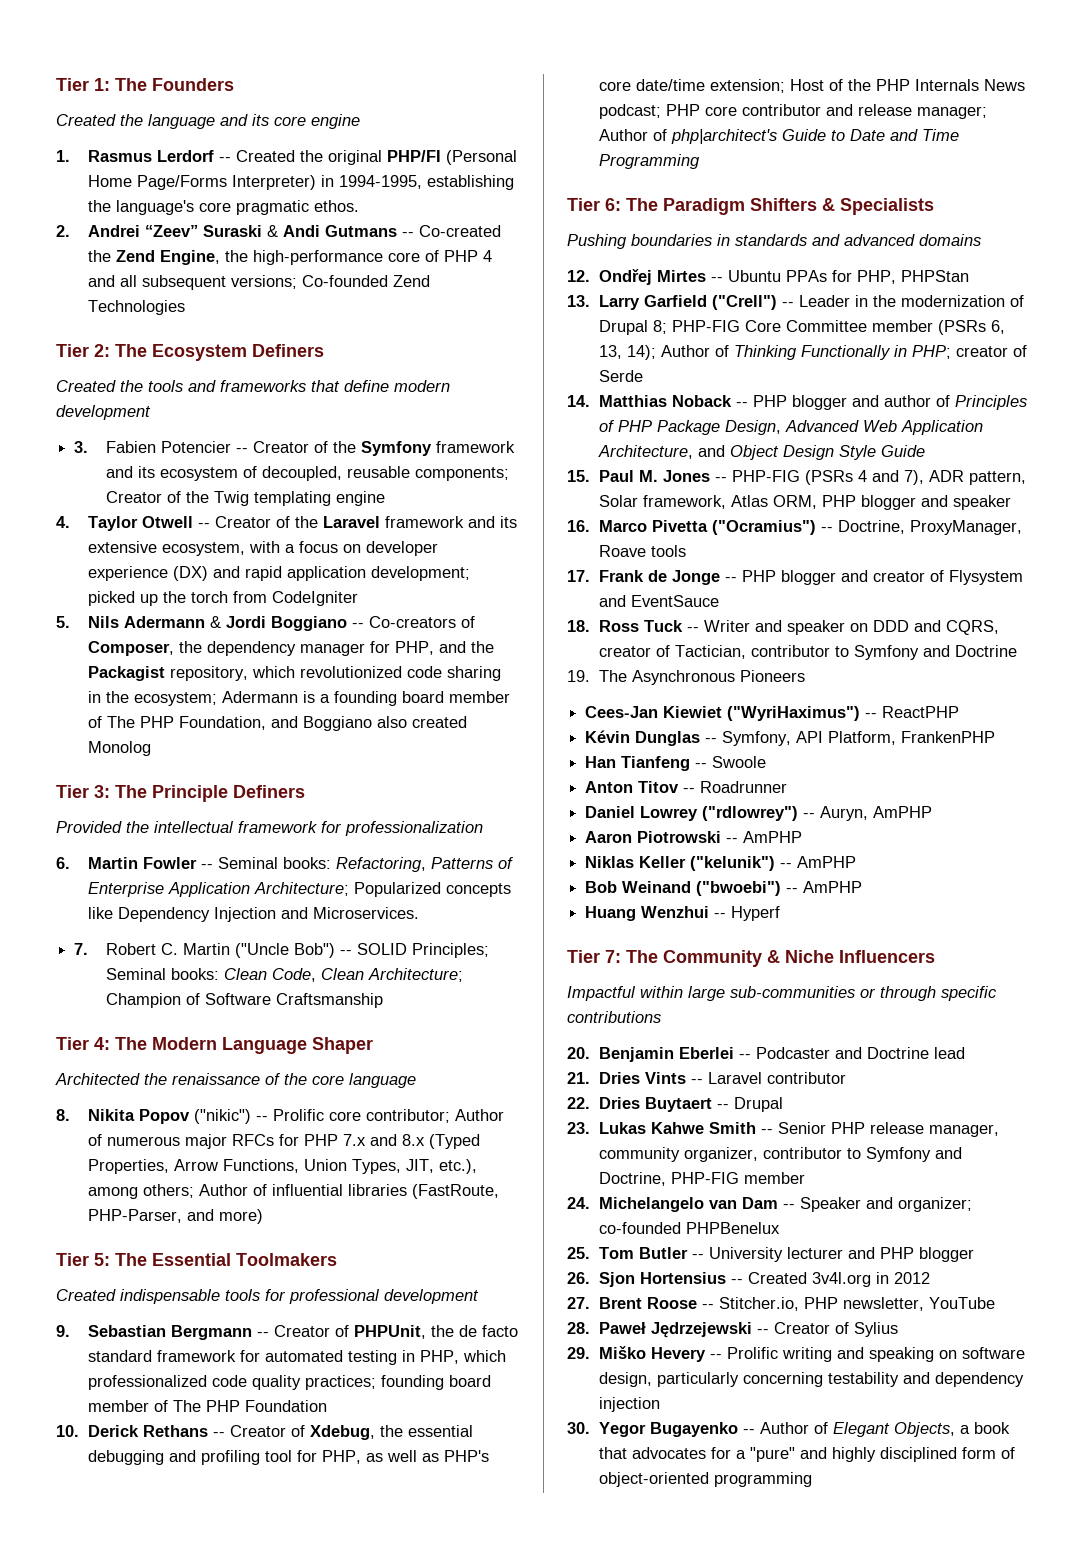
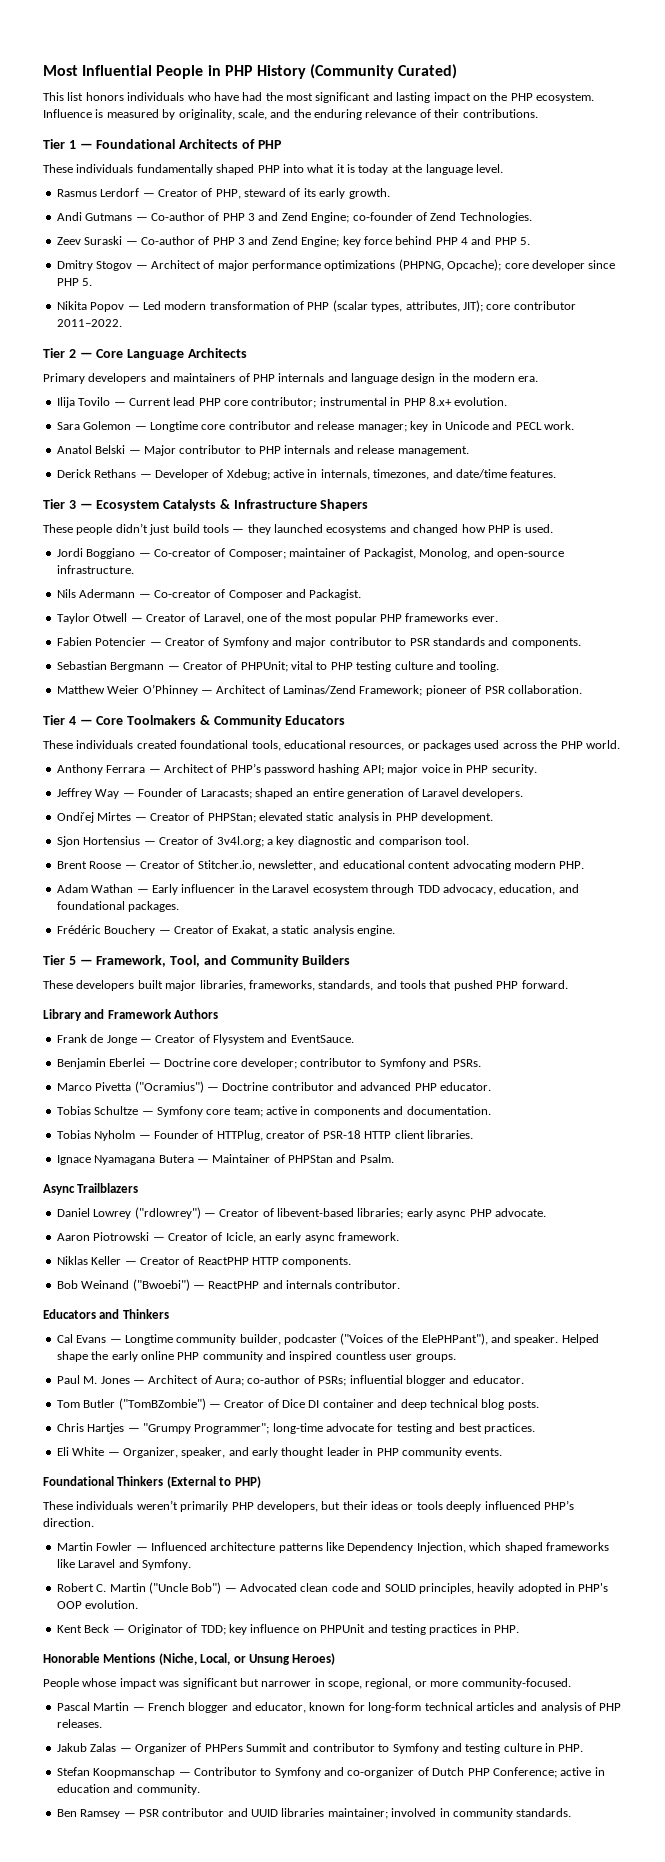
- Tier 1: The Founders
- Created the language and its core engine
- 1. Rasmus Lerdorf -- Created the original PHP/FI (Personal Home Page/Forms Interpreter) in 1994-1995, establishing the language's core pragmatic ethos.
- 2. Andrei “Zeev” Suraski & Andi Gutmans -- Co-created the Zend Engine, the high-performance core of PHP 4 and all subsequent versions; Co-founded Zend Technologies
- Tier 2: The Ecosystem Definers
- Created the tools and frameworks that define modern development
- 3. Fabien Potencier -- Creator of the Symfony framework and its ecosystem of decoupled, reusable components; Creator of the Twig templating engine
- 4. Taylor Otwell -- Creator of the Laravel framework and its extensive ecosystem, with a focus on developer experience (DX) and rapid application development; picked up the torch from CodeIgniter
- 5. Nils Adermann & Jordi Boggiano -- Co-creators of Composer, the dependency manager for PHP, and the Packagist repository, which revolutionized code sharing in the ecosystem; Adermann is a founding board member of The PHP Foundation, and Boggiano also created Monolog
- Tier 3: The Principle Definers
- Provided the intellectual framework for professionalization
- 6. Martin Fowler -- Seminal books: Refactoring, Patterns of Enterprise Application Architecture; Popularized concepts like Dependency Injection and Microservices.
- 7. Robert C. Martin ("Uncle Bob") -- SOLID Principles; Seminal books: Clean Code, Clean Architecture; Champion of Software Craftsmanship
- Tier 4: The Modern Language Shaper
- Architected the renaissance of the core language
- 8. Nikita Popov ("nikic") -- Prolific core contributor; Author of numerous major RFCs for PHP 7.x and 8.x (Typed Properties, Arrow Functions, Union Types, JIT, etc.), among others; Author of influential libraries (FastRoute, PHP-Parser, and more)
- Tier 5: The Essential Toolmakers
- Created indispensable tools for professional development
- 9. Sebastian Bergmann -- Creator of PHPUnit, the de facto standard framework for automated testing in PHP, which professionalized code quality practices; founding board member of The PHP Foundation
- 10. Derick Rethans -- Creator of Xdebug, the essential debugging and profiling tool for PHP, as well as PHP's core date/time extension; Host of the PHP Internals News podcast; PHP core contributor and release manager; Author of php|architect's Guide to Date and Time Programming
- Tier 6: The Paradigm Shifters & Specialists
- Pushing boundaries in standards and advanced domains
- 12. Ondřej Mirtes -- Ubuntu PPAs for PHP, PHPStan
- 13. Larry Garfield ("Crell") -- Leader in the modernization of Drupal 8; PHP-FIG Core Committee member (PSRs 6, 13, 14); Author of Thinking Functionally in PHP; creator of Serde
- 14. Matthias Noback -- PHP blogger and author of Principles of PHP Package Design, Advanced Web Application Architecture, and Object Design Style Guide
- 15. Paul M. Jones -- PHP-FIG (PSRs 4 and 7), ADR pattern, Solar framework, Atlas ORM, PHP blogger and speaker
- 16. Marco Pivetta ("Ocramius") -- Doctrine, ProxyManager, Roave tools
- 17. Frank de Jonge -- PHP blogger and creator of Flysystem and EventSauce
- 18. Ross Tuck -- Writer and speaker on DDD and CQRS, creator of Tactician, contributor to Symfony and Doctrine
- 19. The Asynchronous Pioneers
- Cees-Jan Kiewiet ("WyriHaximus") -- ReactPHP
- Kévin Dunglas -- Symfony, API Platform, FrankenPHP
- Han Tianfeng -- Swoole
- Anton Titov -- Roadrunner
- Daniel Lowrey ("rdlowrey") -- Auryn, AmPHP
- Aaron Piotrowski -- AmPHP
- Niklas Keller ("kelunik") -- AmPHP
- Bob Weinand ("bwoebi") -- AmPHP
- Huang Wenzhui -- Hyperf
- Tier 7: The Community & Niche Influencers
- Impactful within large sub-communities or through specific contributions
- 20. Benjamin Eberlei -- Podcaster and Doctrine lead
- 21. Dries Vints -- Laravel contributor
- 22. Dries Buytaert -- Drupal
- 23. Lukas Kahwe Smith -- Senior PHP release manager, community organizer, contributor to Symfony and Doctrine, PHP-FIG member
- 24. Michelangelo van Dam -- Speaker and organizer; co-founded PHPBenelux
- 25. Tom Butler -- University lecturer and PHP blogger
- 26. Sjon Hortensius -- Created 3v4l.org in 2012
- 27. Brent Roose -- Stitcher.io, PHP newsletter, YouTube
- 28. Paweł Jędrzejewski -- Creator of Sylius
- 29. Miško Hevery -- Prolific writing and speaking on software design, particularly concerning testability and dependency injection
- 30. Yegor Bugayenko -- Author of Elegant Objects, a book that advocates for a "pure" and highly disciplined form of object-oriented programming
+ Most Influential People in PHP History (Community Curated)
+ This list honors individuals who have had the most significant and lasting impact on the PHP ecosystem. Influence is measured by originality, scale, and the enduring relevance of their contributions.
+ Tier 1 — Foundational Architects of PHP
+ These individuals fundamentally shaped PHP into what it is today at the language level.
+ Rasmus Lerdorf — Creator of PHP, steward of its early growth.
+ Andi Gutmans — Co-author of PHP 3 and Zend Engine; co-founder of Zend Technologies.
+ Zeev Suraski — Co-author of PHP 3 and Zend Engine; key force behind PHP 4 and PHP 5.
+ Dmitry Stogov — Architect of major performance optimizations (PHPNG, Opcache); core developer since PHP 5.
+ Nikita Popov — Led modern transformation of PHP (scalar types, attributes, JIT); core contributor 2011–2022.
+ Tier 2 — Core Language Architects
+ Primary developers and maintainers of PHP internals and language design in the modern era.
+ Ilija Tovilo — Current lead PHP core contributor; instrumental in PHP 8.x+ evolution.
+ Sara Golemon — Longtime core contributor and release manager; key in Unicode and PECL work.
+ Anatol Belski — Major contributor to PHP internals and release management.
+ Derick Rethans — Developer of Xdebug; active in internals, timezones, and date/time features.
+ Tier 3 — Ecosystem Catalysts & Infrastructure Shapers
+ These people didn’t just build tools — they launched ecosystems and changed how PHP is used.
+ Jordi Boggiano — Co-creator of Composer; maintainer of Packagist, Monolog, and open-source infrastructure.
+ Nils Adermann — Co-creator of Composer and Packagist.
+ Taylor Otwell — Creator of Laravel, one of the most popular PHP frameworks ever.
+ Fabien Potencier — Creator of Symfony and major contributor to PSR standards and components.
+ Sebastian Bergmann — Creator of PHPUnit; vital to PHP testing culture and tooling.
+ Matthew Weier O’Phinney — Architect of Laminas/Zend Framework; pioneer of PSR collaboration.
+ Tier 4 — Core Toolmakers & Community Educators
+ These individuals created foundational tools, educational resources, or packages used across the PHP world.
+ Anthony Ferrara — Architect of PHP’s password hashing API; major voice in PHP security.
+ Jeffrey Way — Founder of Laracasts; shaped an entire generation of Laravel developers.
+ Ondřej Mirtes — Creator of PHPStan; elevated static analysis in PHP development.
+ Sjon Hortensius — Creator of 3v4l.org; a key diagnostic and comparison tool.
+ Brent Roose — Creator of Stitcher.io, newsletter, and educational content advocating modern PHP.
+ Adam Wathan — Early influencer in the Laravel ecosystem through TDD advocacy, education, and foundational packages.
+ Frédéric Bouchery — Creator of Exakat, a static analysis engine.
+ Tier 5 — Framework, Tool, and Community Builders
+ These developers built major libraries, frameworks, standards, and tools that pushed PHP forward.
+ Library and Framework Authors
+ Frank de Jonge — Creator of Flysystem and EventSauce.
+ Benjamin Eberlei — Doctrine core developer; contributor to Symfony and PSRs.
+ Marco Pivetta ("Ocramius") — Doctrine contributor and advanced PHP educator.
+ Tobias Schultze — Symfony core team; active in components and documentation.
+ Tobias Nyholm — Founder of HTTPlug, creator of PSR-18 HTTP client libraries.
+ Ignace Nyamagana Butera — Maintainer of PHPStan and Psalm.
+ Async Trailblazers
+ Daniel Lowrey ("rdlowrey") — Creator of libevent-based libraries; early async PHP advocate.
+ Aaron Piotrowski — Creator of Icicle, an early async framework.
+ Niklas Keller — Creator of ReactPHP HTTP components.
+ Bob Weinand ("Bwoebi") — ReactPHP and internals contributor.
+ Educators and Thinkers
+ Cal Evans — Longtime community builder, podcaster ("Voices of the ElePHPant"), and speaker. Helped shape the early online PHP community and inspired countless user groups.
+ Paul M. Jones — Architect of Aura; co-author of PSRs; influential blogger and educator.
+ Tom Butler ("TomBZombie") — Creator of Dice DI container and deep technical blog posts.
+ Chris Hartjes — "Grumpy Programmer"; long-time advocate for testing and best practices.
+ Eli White — Organizer, speaker, and early thought leader in PHP community events.
+ Foundational Thinkers (External to PHP)
+ These individuals weren’t primarily PHP developers, but their ideas or tools deeply influenced PHP’s direction.
+ Martin Fowler — Influenced architecture patterns like Dependency Injection, which shaped frameworks like Laravel and Symfony.
+ Robert C. Martin ("Uncle Bob") — Advocated clean code and SOLID principles, heavily adopted in PHP's OOP evolution.
+ Kent Beck — Originator of TDD; key influence on PHPUnit and testing practices in PHP.
+ Honorable Mentions (Niche, Local, or Unsung Heroes)
+ People whose impact was significant but narrower in scope, regional, or more community-focused.
+ Pascal Martin — French blogger and educator, known for long-form technical articles and analysis of PHP releases.
+ Jakub Zalas — Organizer of PHPers Summit and contributor to Symfony and testing culture in PHP.
+ Stefan Koopmanschap — Contributor to Symfony and co-organizer of Dutch PHP Conference; active in education and community.
+ Ben Ramsey — PSR contributor and UUID libraries maintainer; involved in community standards.

